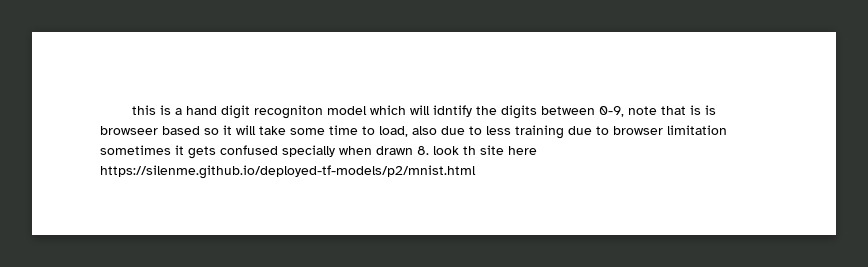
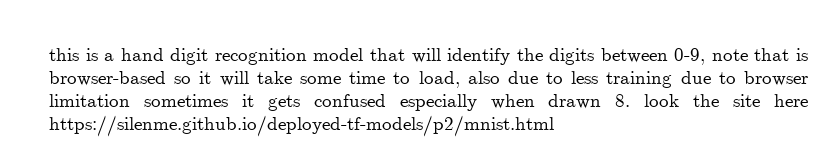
- this is a hand digit recogniton model which will idntify the digits between 0-9, note that is is browseer based so it will take some time to load, also due to less training due to browser limitation sometimes it gets confused specially when drawn 8. look th site here https://silenme.github.io/deployed-tf-models/p2/mnist.html
+ this is a hand digit recognition model that will identify the digits between 0-9, note that is browser-based so it will take some time to load, also due to less training due to browser limitation sometimes it gets confused especially when drawn 8. look the site here https://silenme.github.io/deployed-tf-models/p2/mnist.html

